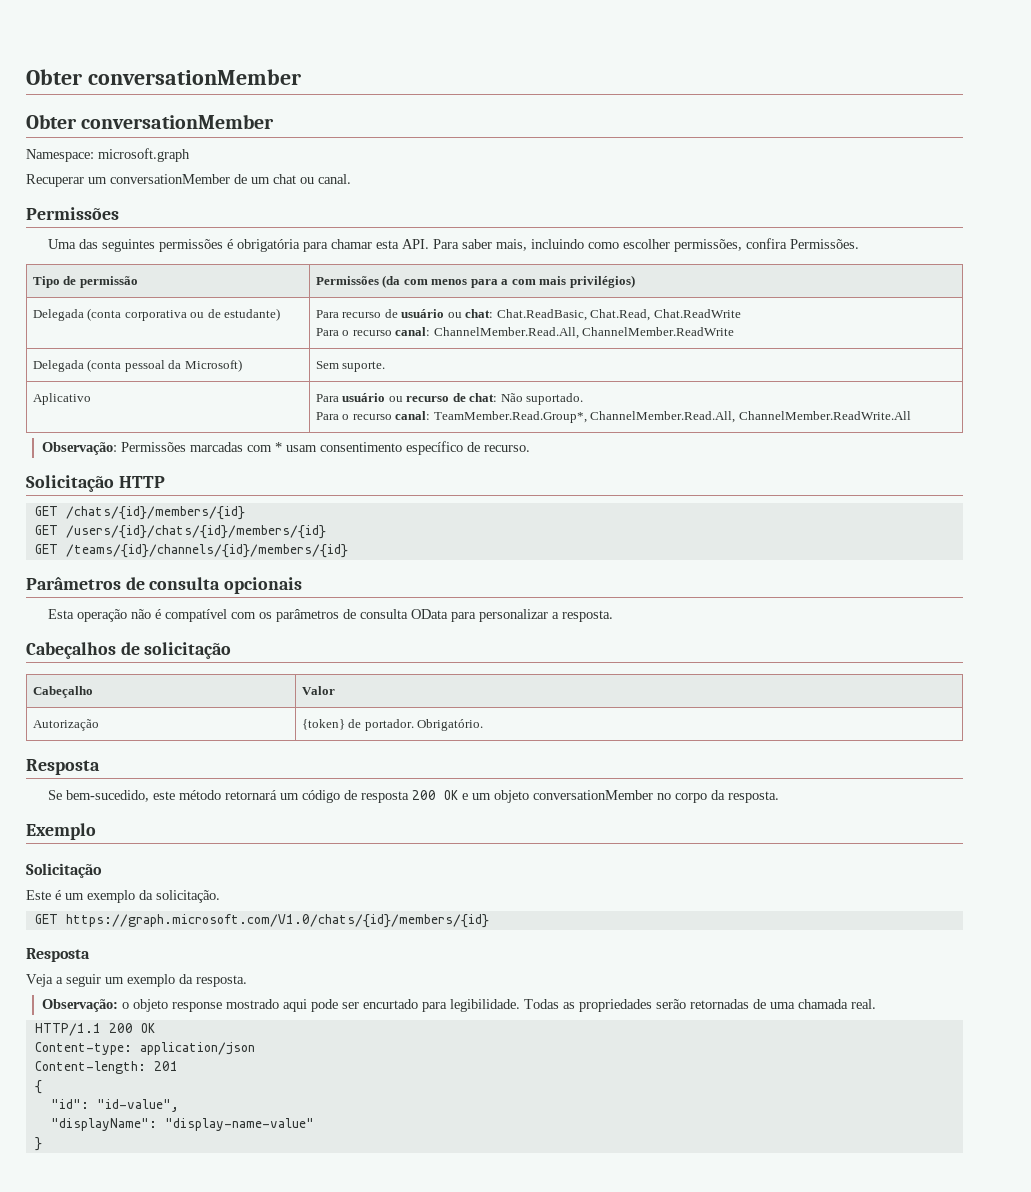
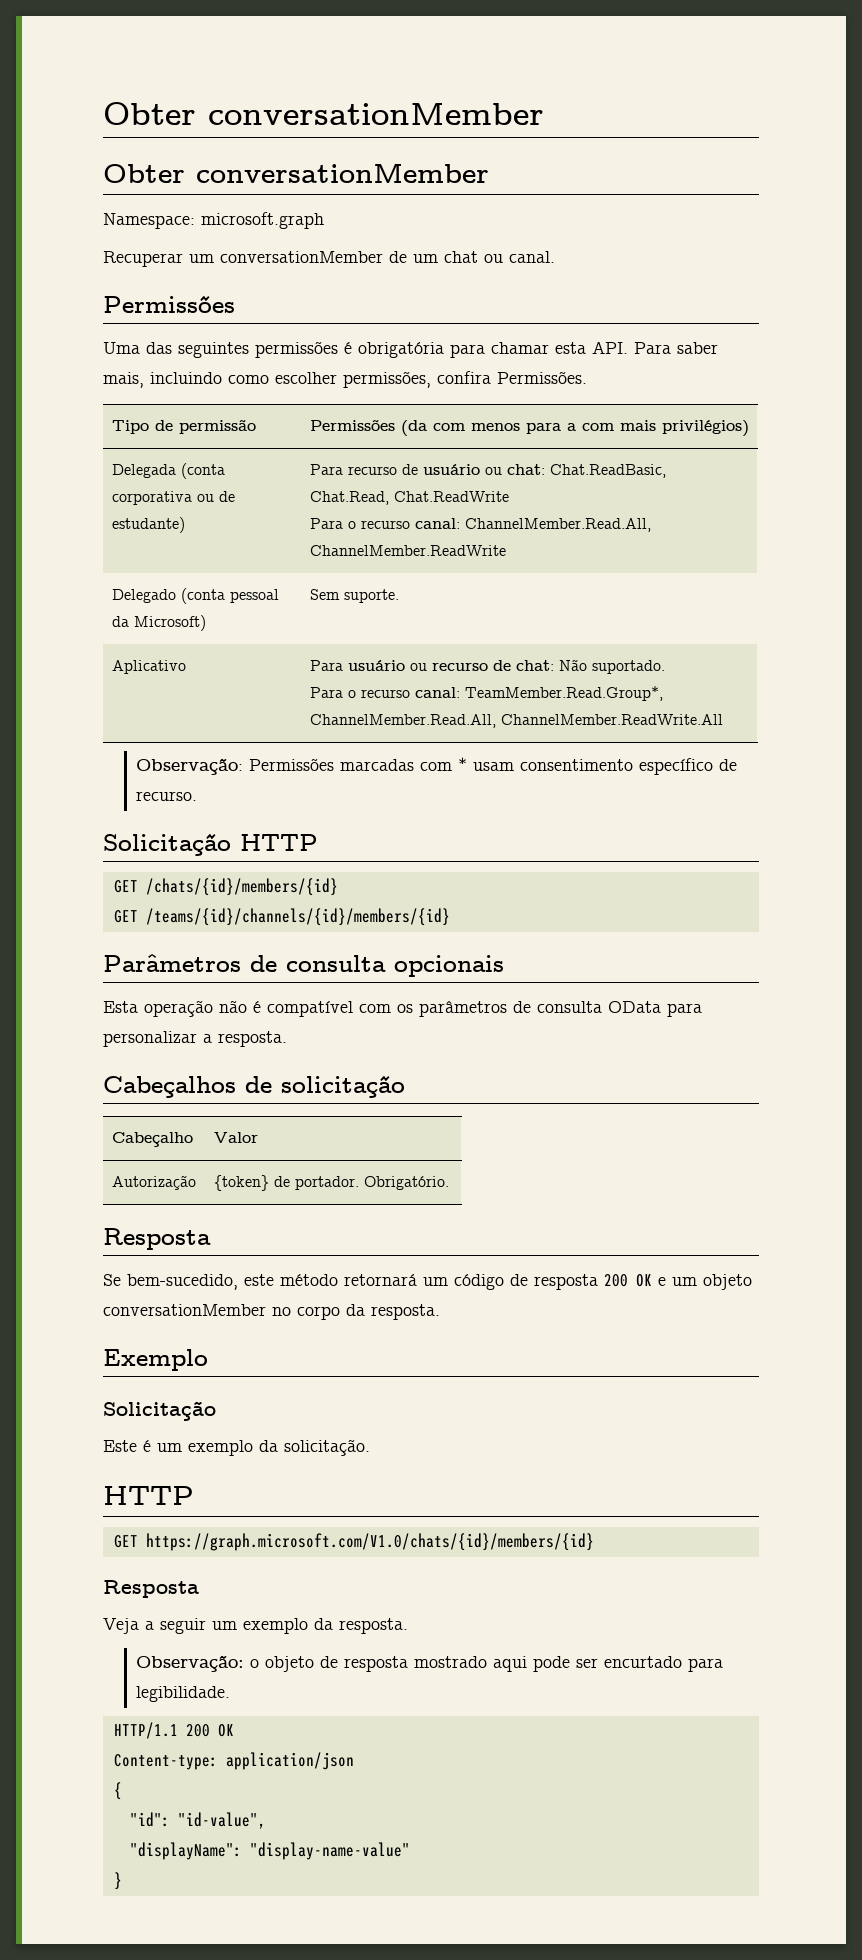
- Delegada (conta pessoal da Microsoft) | Sem suporte.
+ Delegado (conta pessoal da Microsoft) | Sem suporte.
- GET /users/{id}/chats/{id}/members/{id}
  Este é um exemplo da solicitação.
+ HTTP
- Observação: o objeto response mostrado aqui pode ser encurtado para legibilidade. Todas as propriedades serão retornadas de uma chamada real.
+ Observação: o objeto de resposta mostrado aqui pode ser encurtado para legibilidade.
- Content-length: 201

